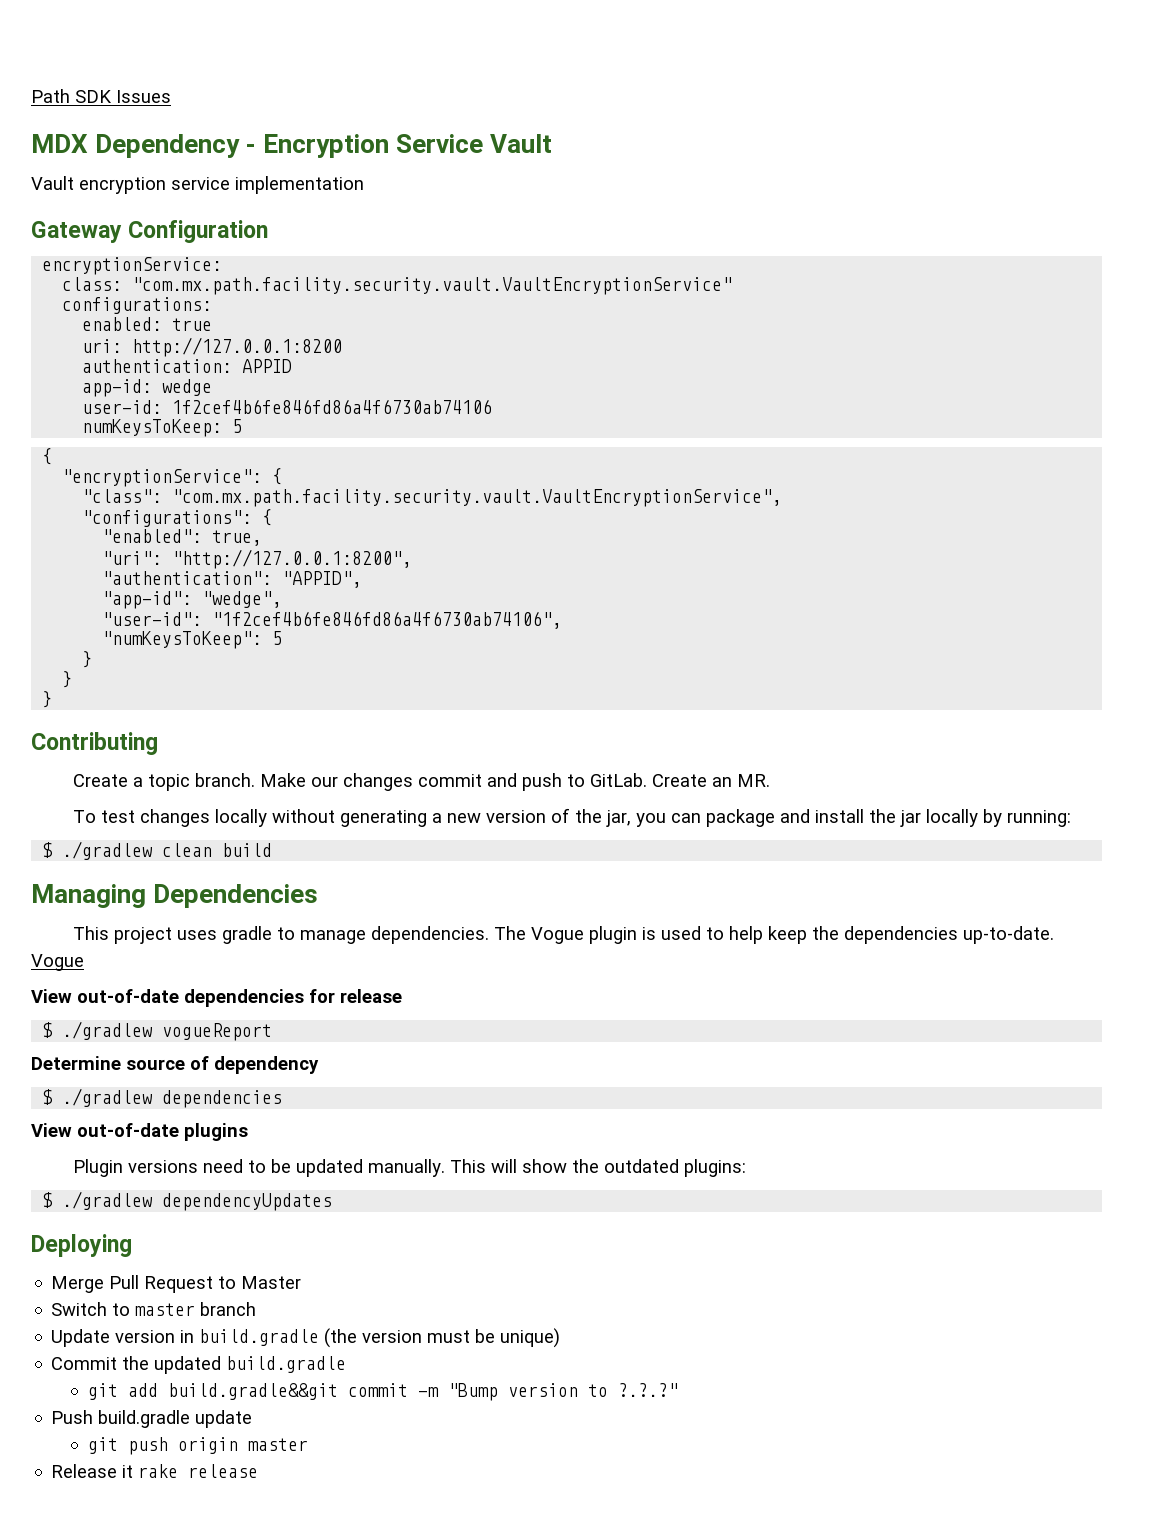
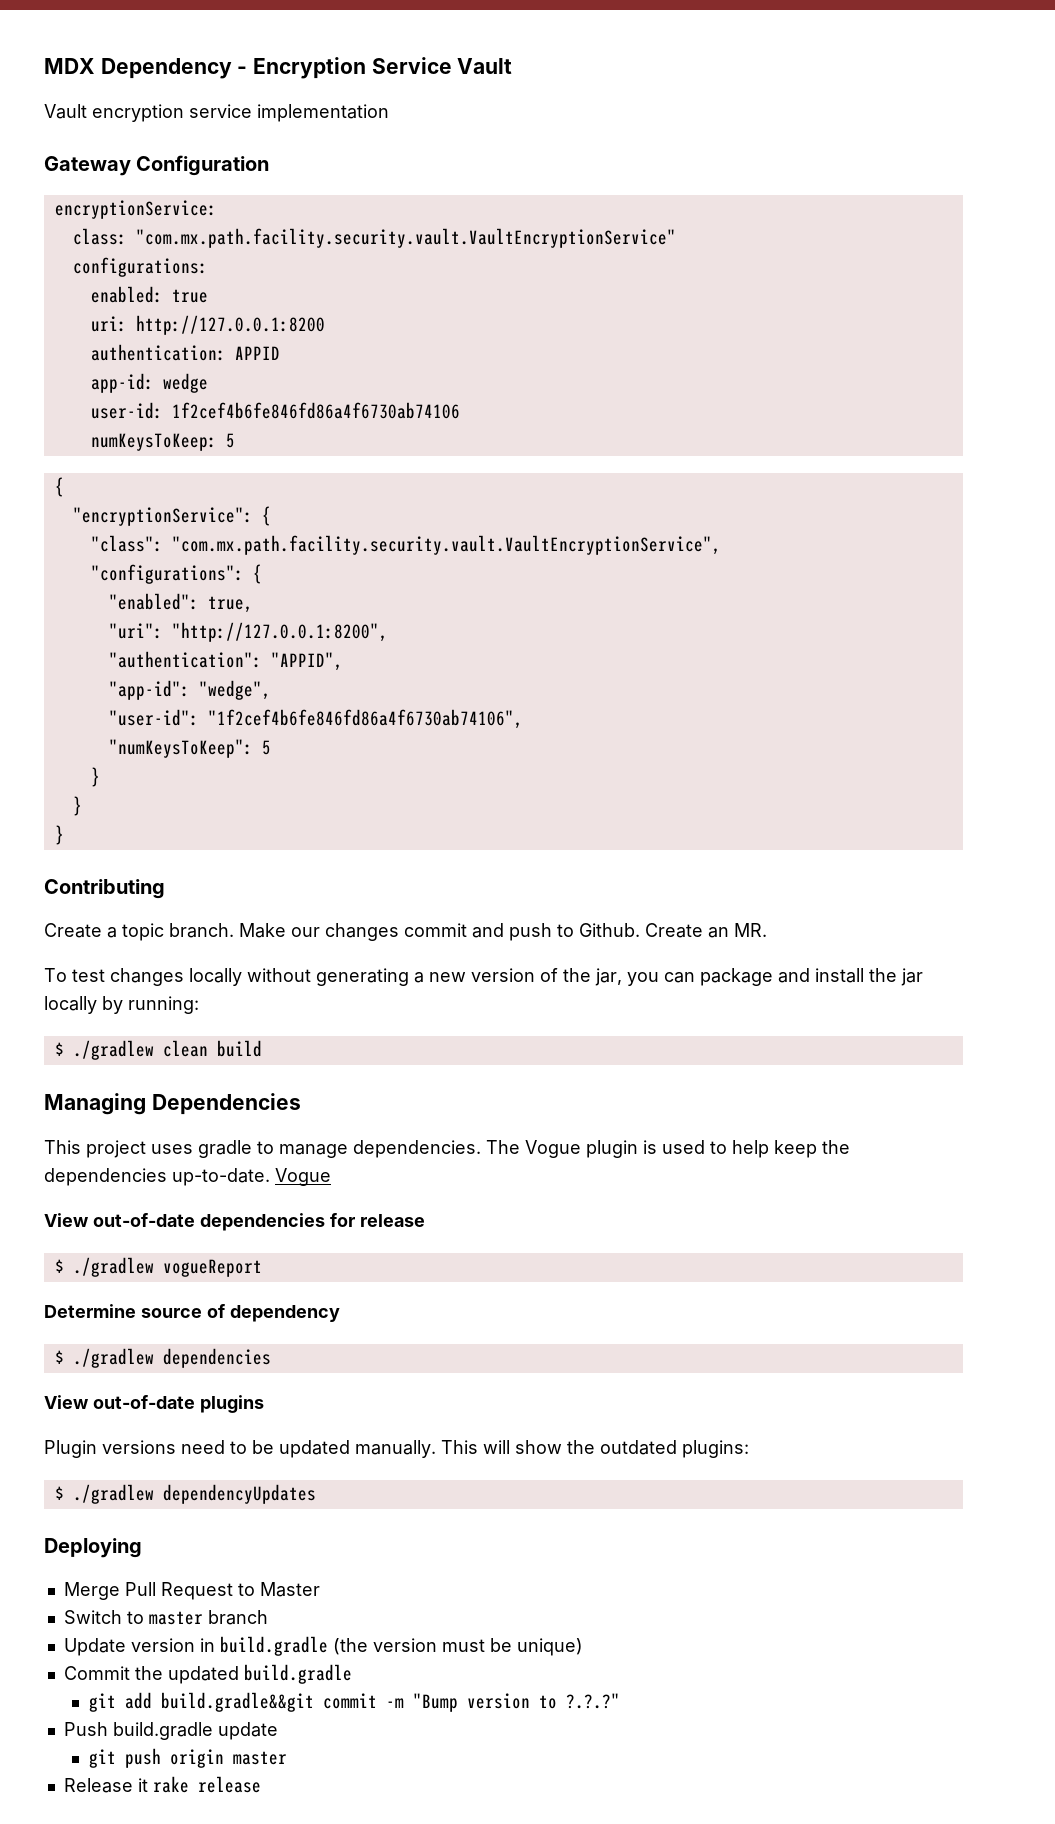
- Path SDK Issues
- Make our changes commit and push to GitLab.
+ Make our changes commit and push to Github.

